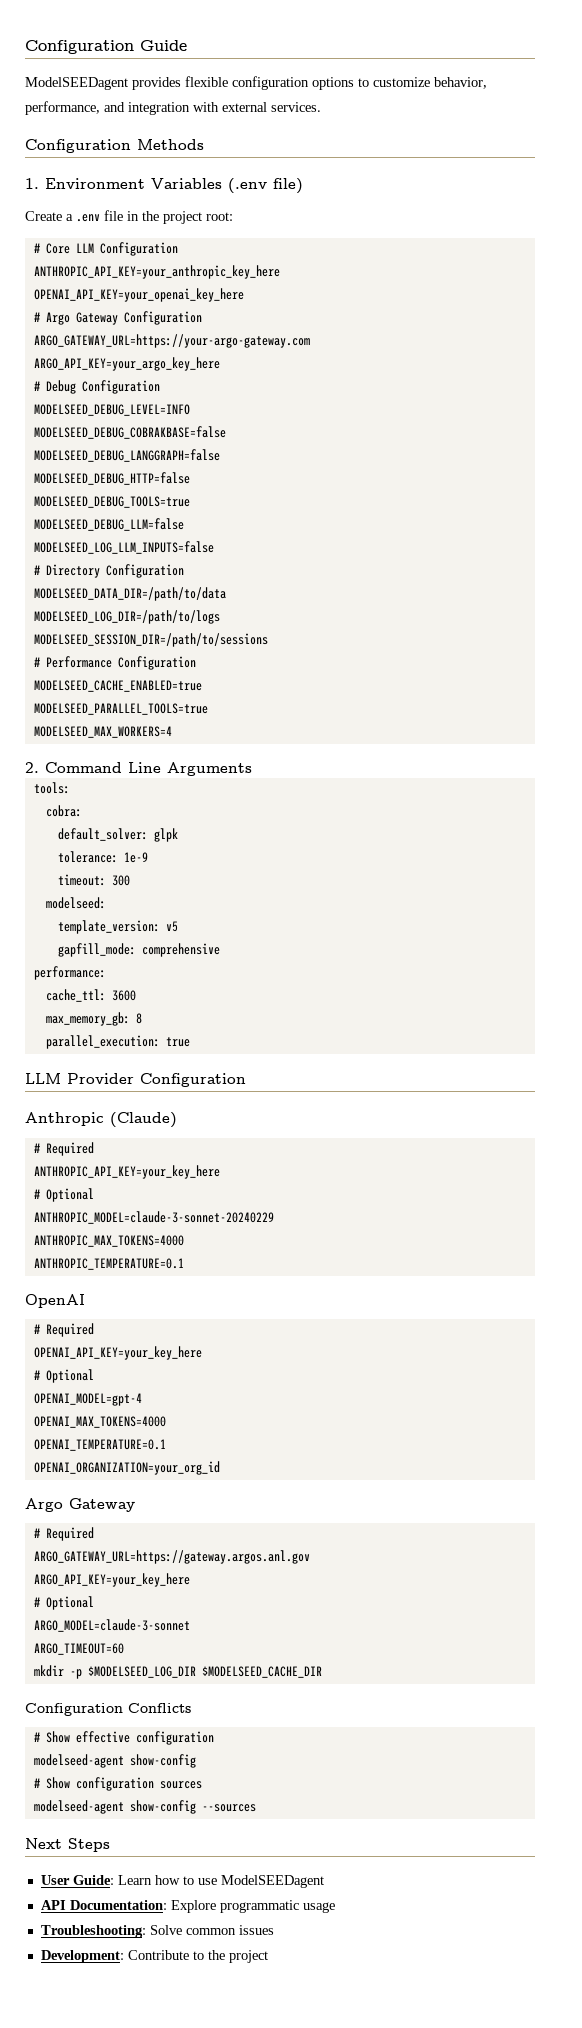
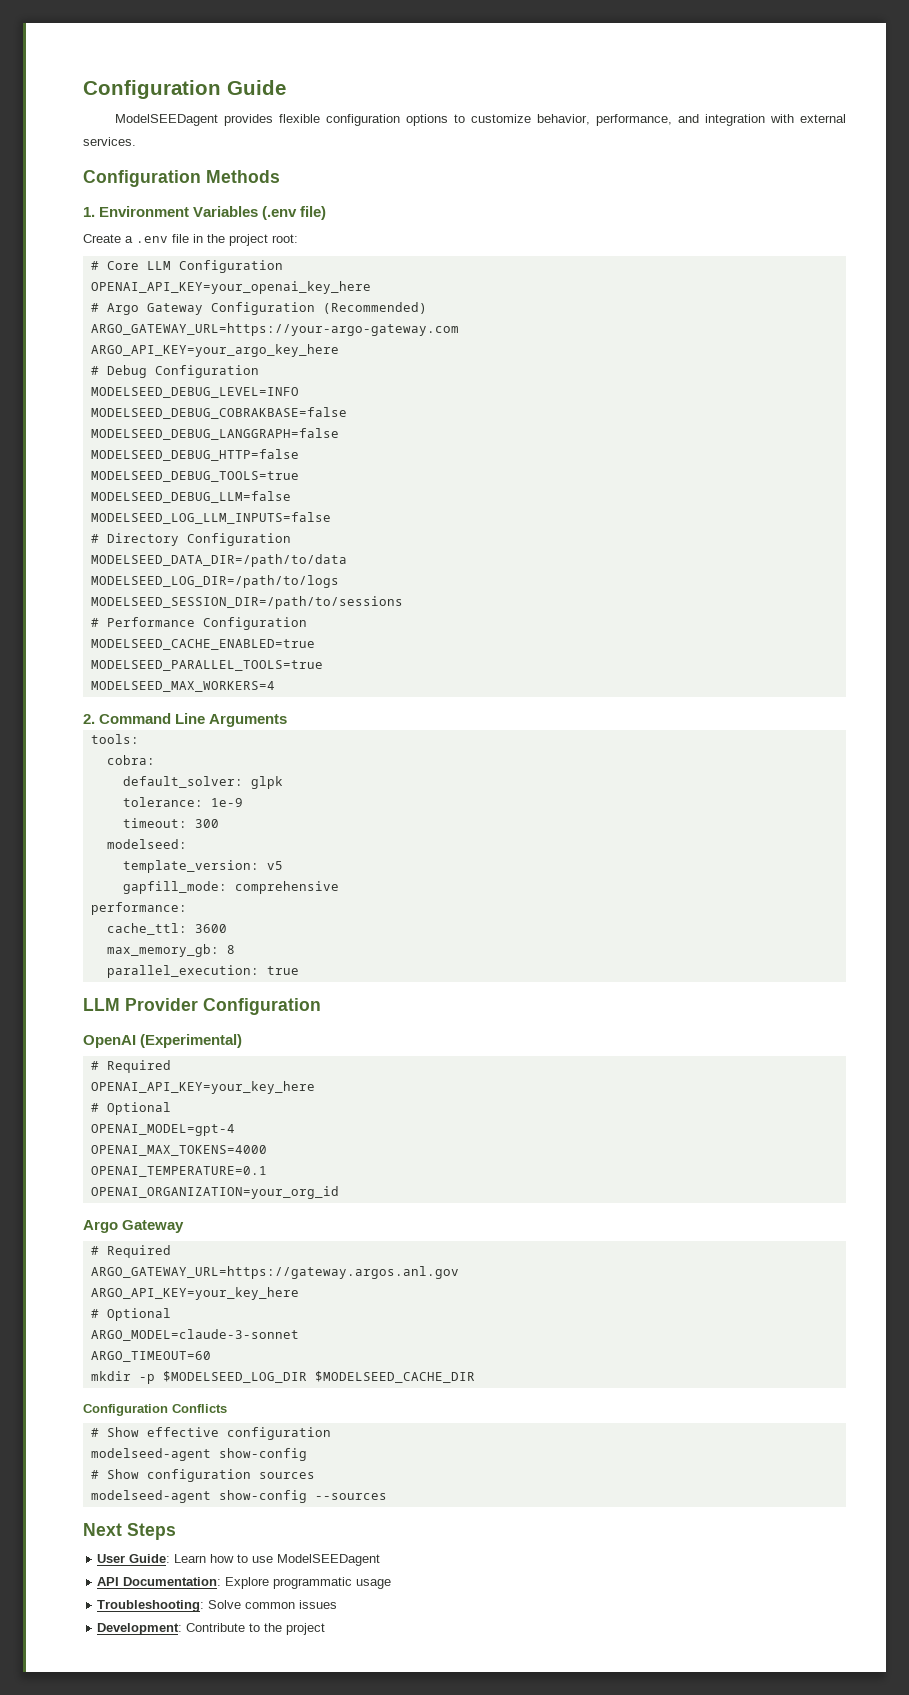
- ANTHROPIC_API_KEY=your_anthropic_key_here
- # Argo Gateway Configuration
+ # Argo Gateway Configuration (Recommended)
- Anthropic (Claude)
- # Required
- ANTHROPIC_API_KEY=your_key_here
- # Optional
- ANTHROPIC_MODEL=claude-3-sonnet-20240229
- ANTHROPIC_MAX_TOKENS=4000
- ANTHROPIC_TEMPERATURE=0.1
- OpenAI
+ OpenAI (Experimental)

